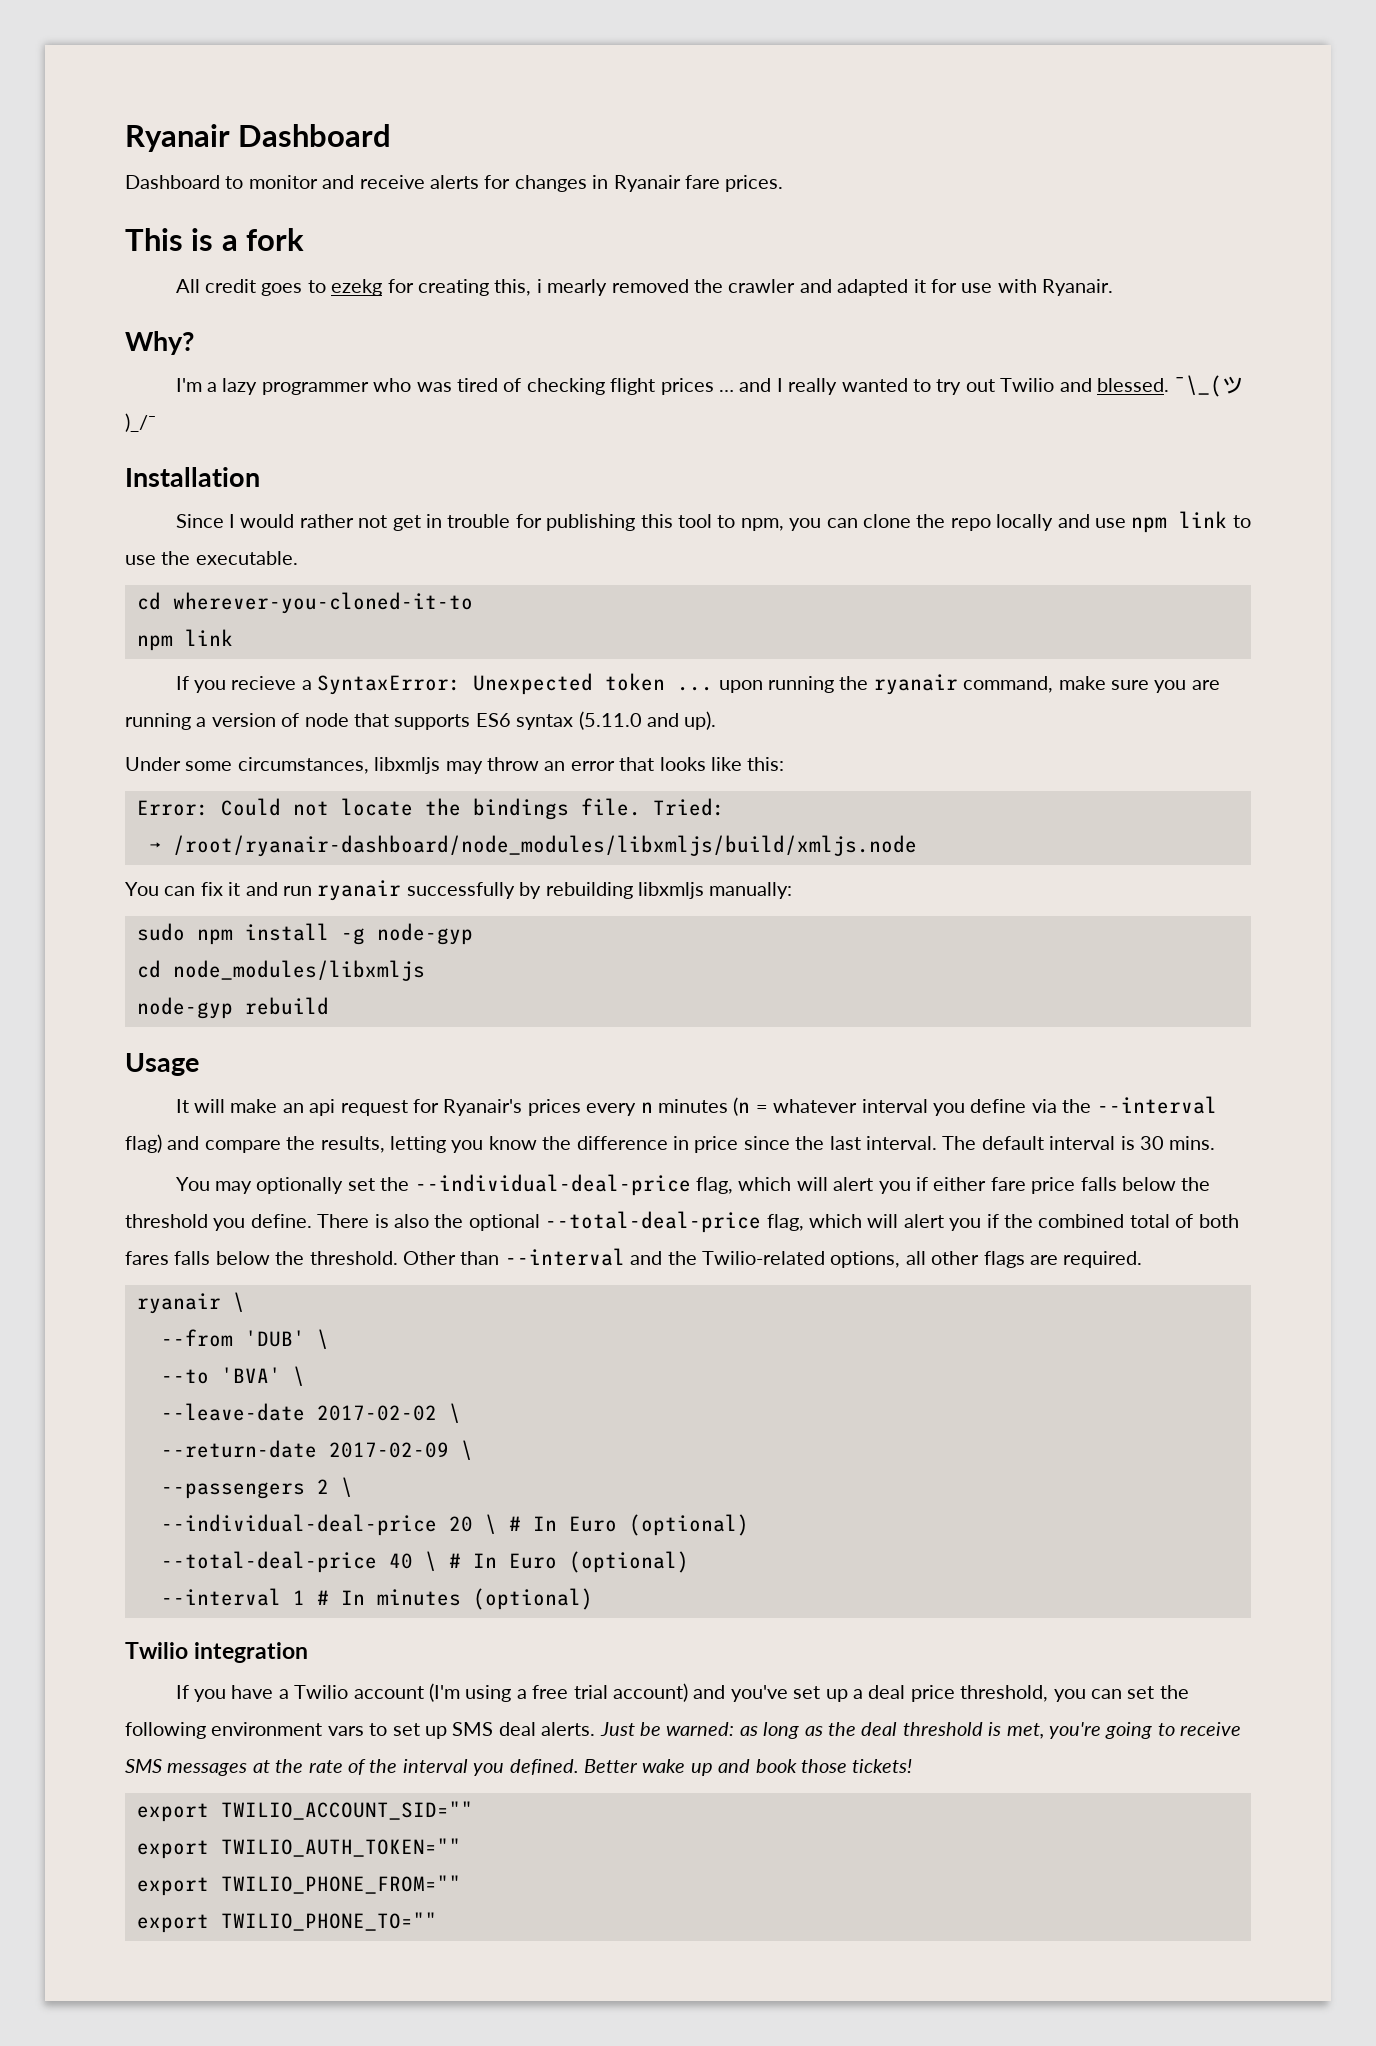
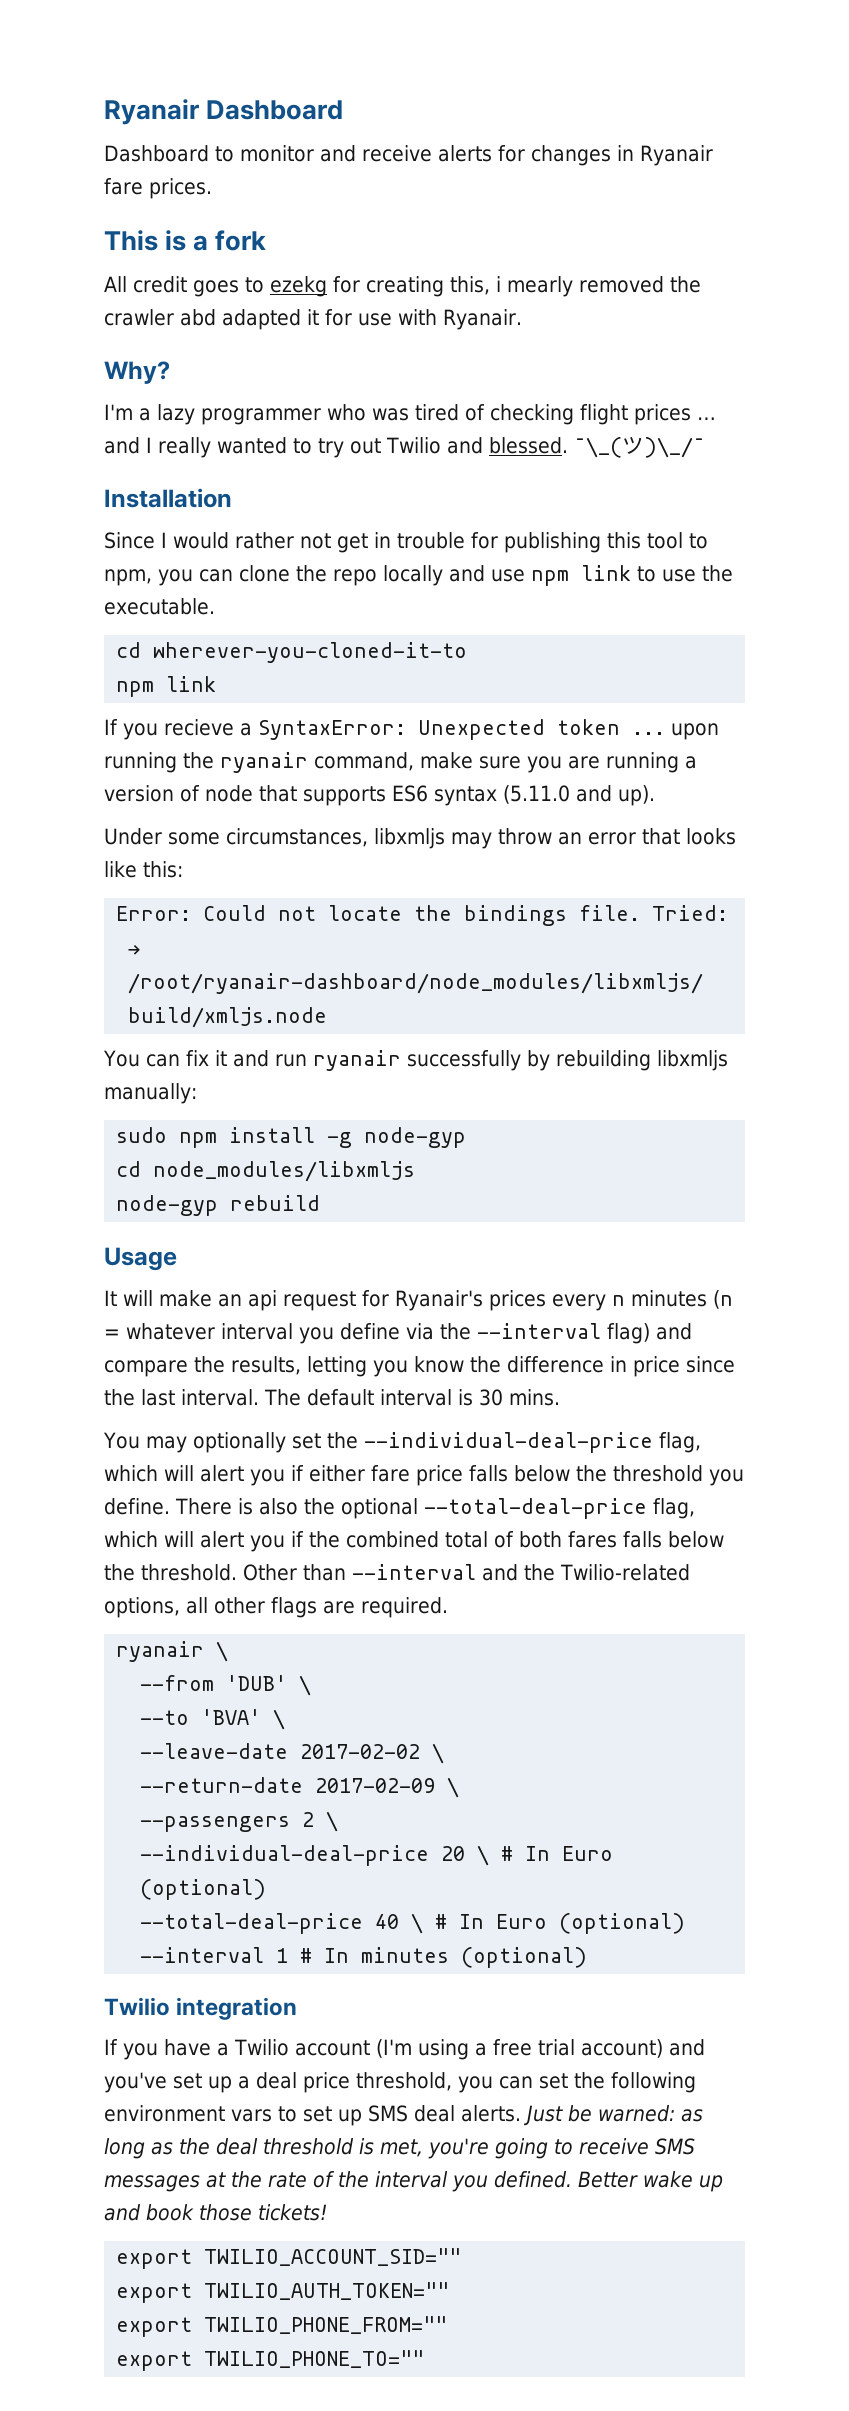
- All credit goes to ezekg for creating this, i mearly removed the crawler and adapted it for use with Ryanair.
+ All credit goes to ezekg for creating this, i mearly removed the crawler abd adapted it for use with Ryanair.
- ¯\_(ツ)_/¯
+ ¯\_(ツ)\_/¯

